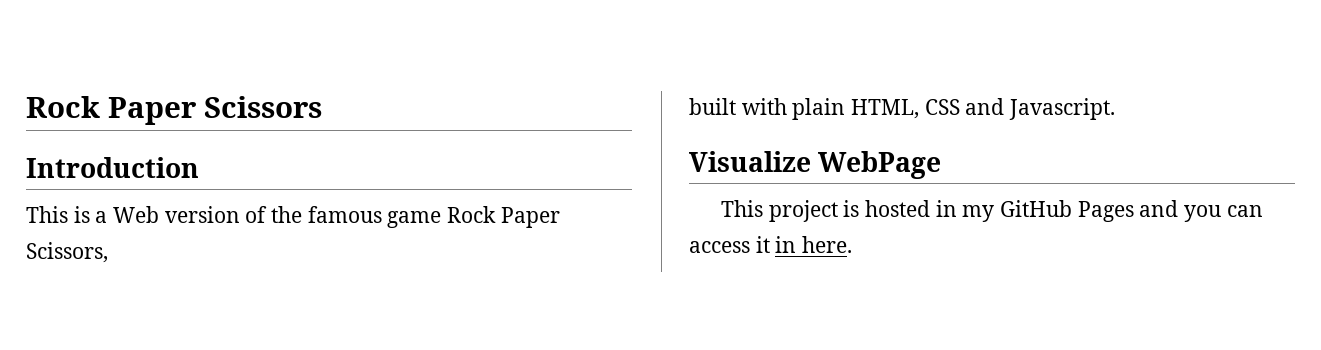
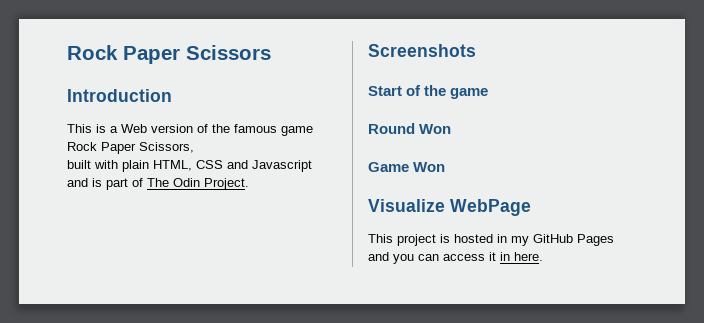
- built with plain HTML, CSS and Javascript.
+ built with plain HTML, CSS and Javascript and is part of The Odin Project.
+ Screenshots
+ Start of the game
+ Round Won
+ Game Won

